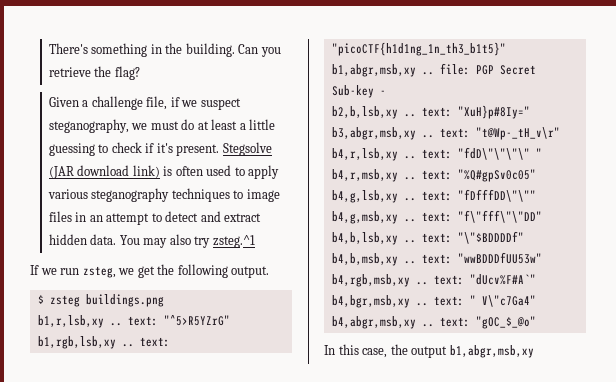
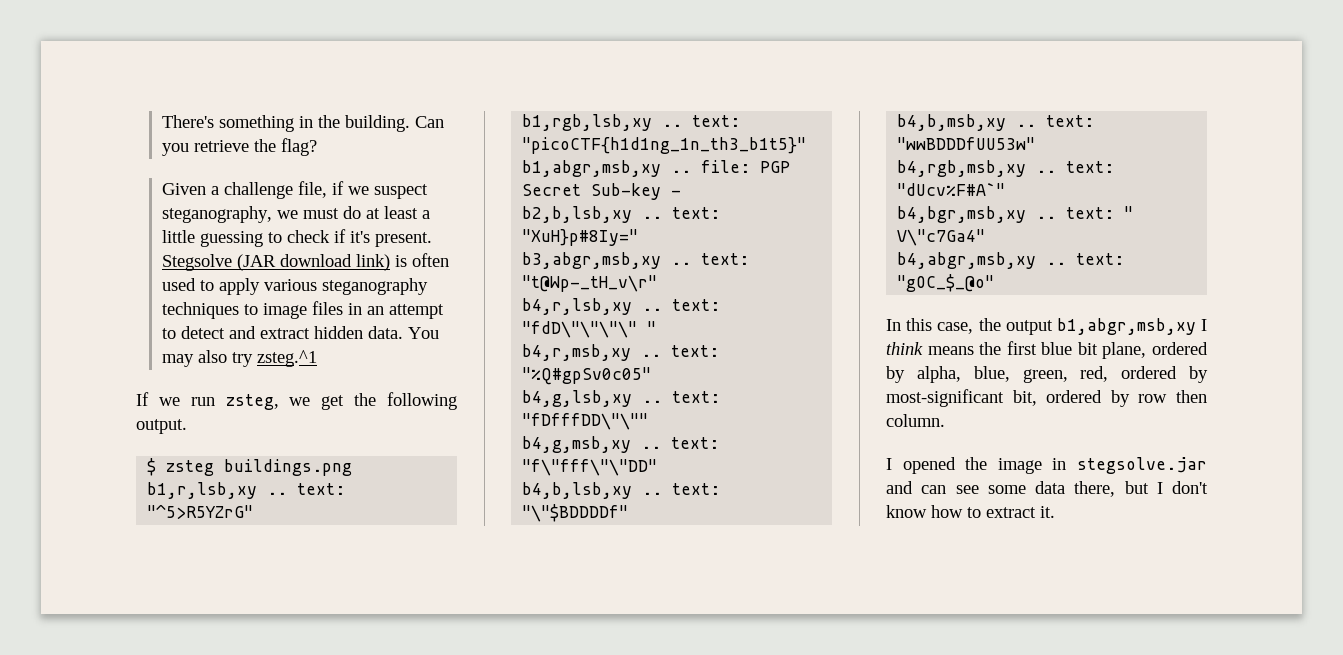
- In this case, the output b1,abgr,msb,xy
+ In this case, the output b1,abgr,msb,xy I think means the first blue bit plane, ordered by alpha, blue, green, red, ordered by most-significant bit, ordered by row then column.
+ I opened the image in stegsolve.jar and can see some data there, but I don't know how to extract it.

